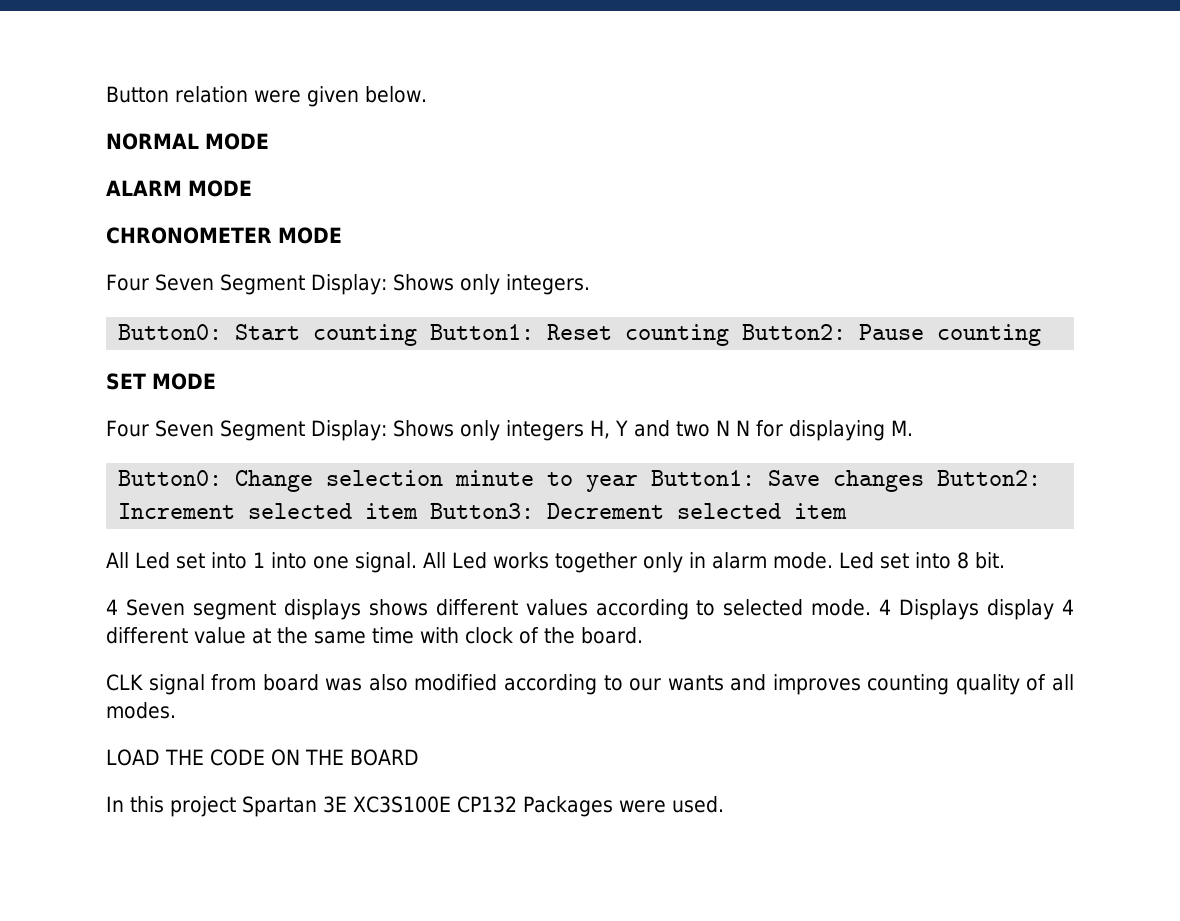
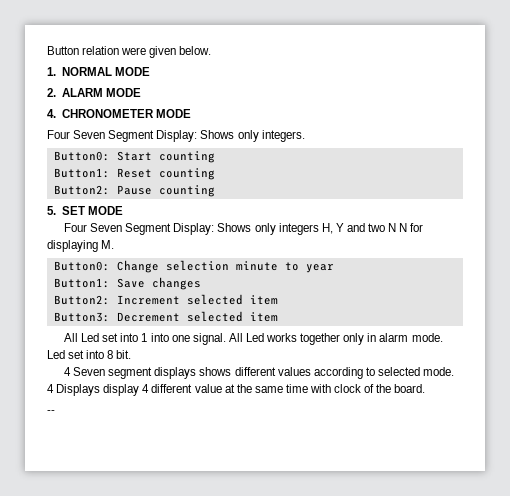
- NORMAL MODE
+ 1. NORMAL MODE
- ALARM MODE
+ 2. ALARM MODE
- CHRONOMETER MODE
+ 4. CHRONOMETER MODE
- Button0: Start counting Button1: Reset counting Button2: Pause counting
+ Button0: Start counting
+ Button1: Reset counting
+ Button2: Pause counting
- SET MODE
+ 5. SET MODE
- Button0: Change selection minute to year Button1: Save changes Button2: Increment selected item Button3: Decrement selected item
+ Button0: Change selection minute to year
+ Button1: Save changes
+ Button2: Increment selected item
+ Button3: Decrement selected item
- CLK signal from board was also modified according to our wants and improves counting quality of all modes.
- LOAD THE CODE ON THE BOARD
- In this project Spartan 3E XC3S100E CP132 Packages were used.
+ --

